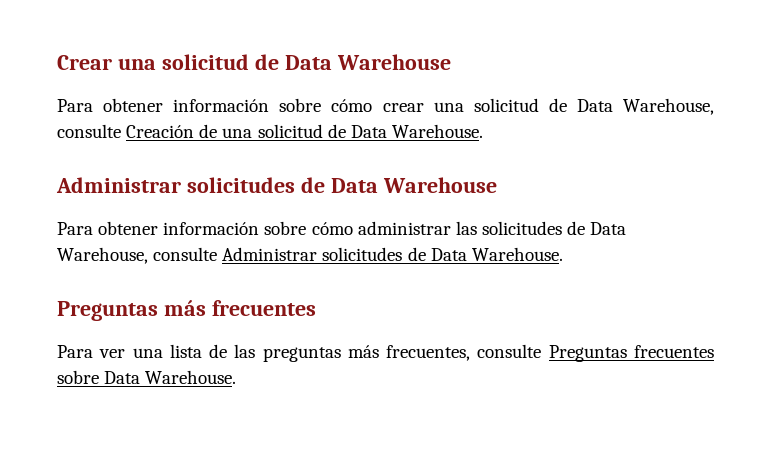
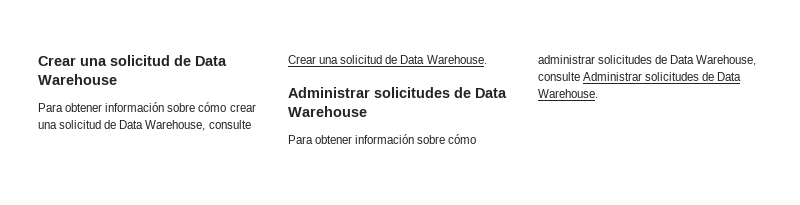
- Para obtener información sobre cómo crear una solicitud de Data Warehouse, consulte Creación de una solicitud de Data Warehouse.
+ Para obtener información sobre cómo crear una solicitud de Data Warehouse, consulte Crear una solicitud de Data Warehouse.
- Para obtener información sobre cómo administrar las solicitudes de Data Warehouse, consulte Administrar solicitudes de Data Warehouse.
+ Para obtener información sobre cómo administrar solicitudes de Data Warehouse, consulte Administrar solicitudes de Data Warehouse.
- Preguntas más frecuentes
- Para ver una lista de las preguntas más frecuentes, consulte Preguntas frecuentes sobre Data Warehouse.

